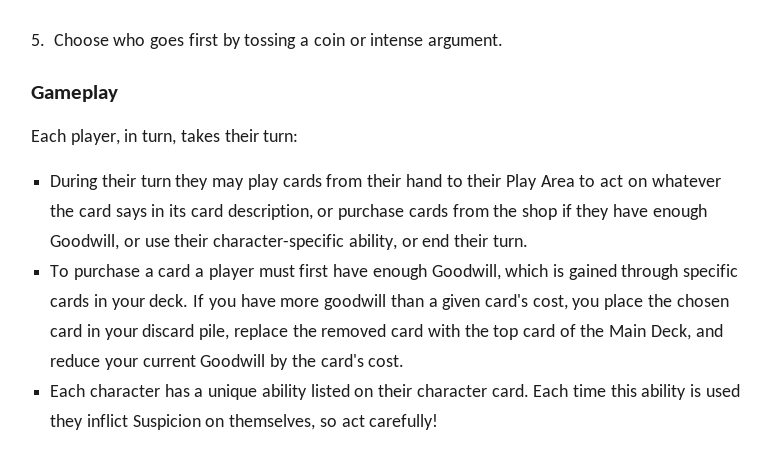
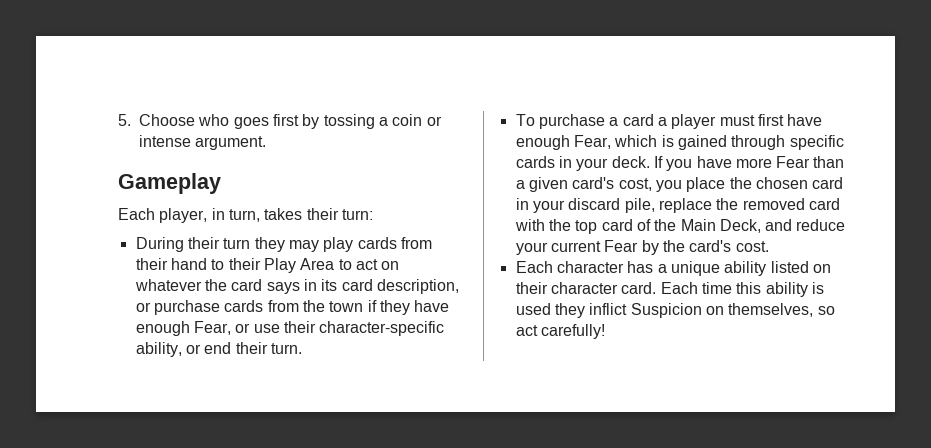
- During their turn they may play cards from their hand to their Play Area to act on whatever the card says in its card description, or purchase cards from the shop if they have enough Goodwill, or use their character-specific ability, or end their turn.
+ During their turn they may play cards from their hand to their Play Area to act on whatever the card says in its card description, or purchase cards from the town if they have enough Fear, or use their character-specific ability, or end their turn.
- To purchase a card a player must first have enough Goodwill, which is gained through specific cards in your deck.
+ To purchase a card a player must first have enough Fear, which is gained through specific cards in your deck.
- If you have more goodwill than a given card's cost, you place the chosen card in your discard pile, replace the removed card with the top card of the Main Deck, and reduce your current Goodwill by the card's cost.
+ If you have more Fear than a given card's cost, you place the chosen card in your discard pile, replace the removed card with the top card of the Main Deck, and reduce your current Fear by the card's cost.

